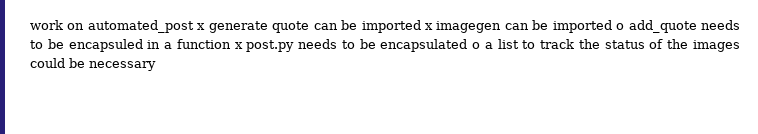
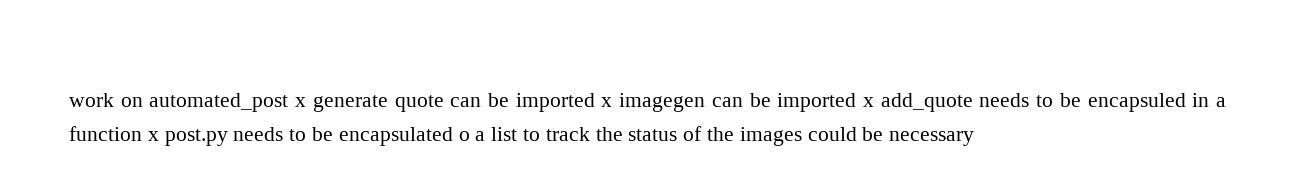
- work on automated_post x generate quote can be imported x imagegen can be imported o add_quote needs to be encapsuled in a function x post.py needs to be encapsulated o a list to track the status of the images could be necessary
+ work on automated_post x generate quote can be imported x imagegen can be imported x add_quote needs to be encapsuled in a function x post.py needs to be encapsulated o a list to track the status of the images could be necessary

